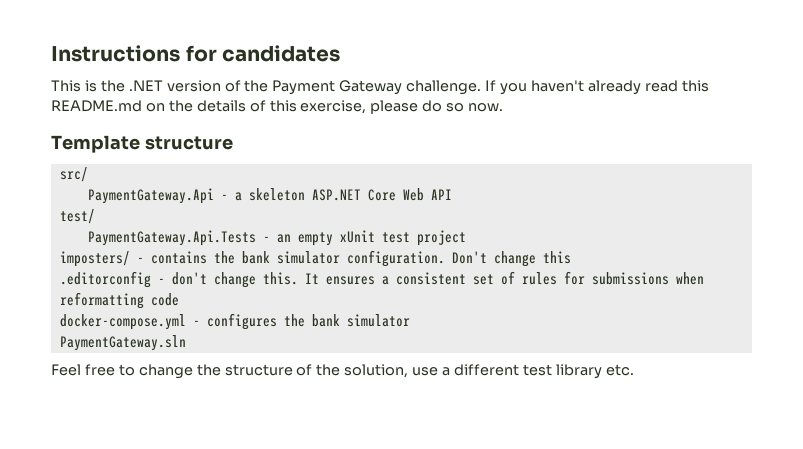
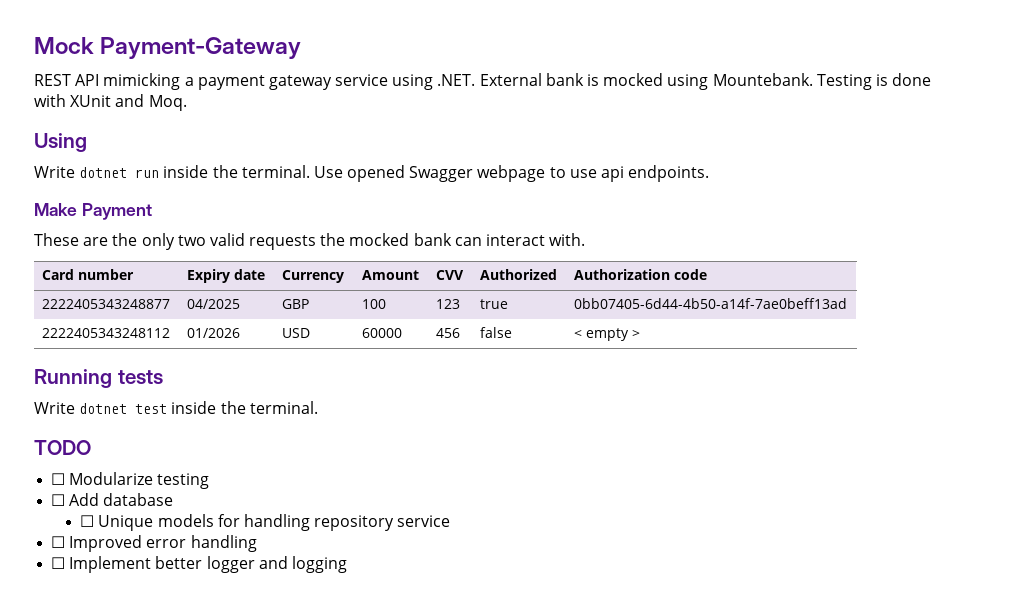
- Instructions for candidates
- This is the .NET version of the Payment Gateway challenge. If you haven't already read this README.md on the details of this exercise, please do so now.
- Template structure
- src/
- PaymentGateway.Api - a skeleton ASP.NET Core Web API
- test/
- PaymentGateway.Api.Tests - an empty xUnit test project
- imposters/ - contains the bank simulator configuration. Don't change this
- .editorconfig - don't change this. It ensures a consistent set of rules for submissions when reformatting code
- docker-compose.yml - configures the bank simulator
- PaymentGateway.sln
- Feel free to change the structure of the solution, use a different test library etc.
+ Mock Payment-Gateway
+ REST API mimicking a payment gateway service using .NET. External bank is mocked using Mountebank. Testing is done with XUnit and Moq.
+ Using
+ Write dotnet run inside the terminal. Use opened Swagger webpage to use api endpoints.
+ Make Payment
+ These are the only two valid requests the mocked bank can interact with.
+ Card number | Expiry date | Currency | Amount | CVV | Authorized | Authorization code
+ 2222405343248877 | 04/2025 | GBP | 100 | 123 | true | 0bb07405-6d44-4b50-a14f-7ae0beff13ad
+ 2222405343248112 | 01/2026 | USD | 60000 | 456 | false | < empty >
+ Running tests
+ Write dotnet test inside the terminal.
+ TODO
+ ☐ Modularize testing
+ ☐ Add database
+ ☐ Unique models for handling repository service
+ ☐ Improved error handling
+ ☐ Implement better logger and logging

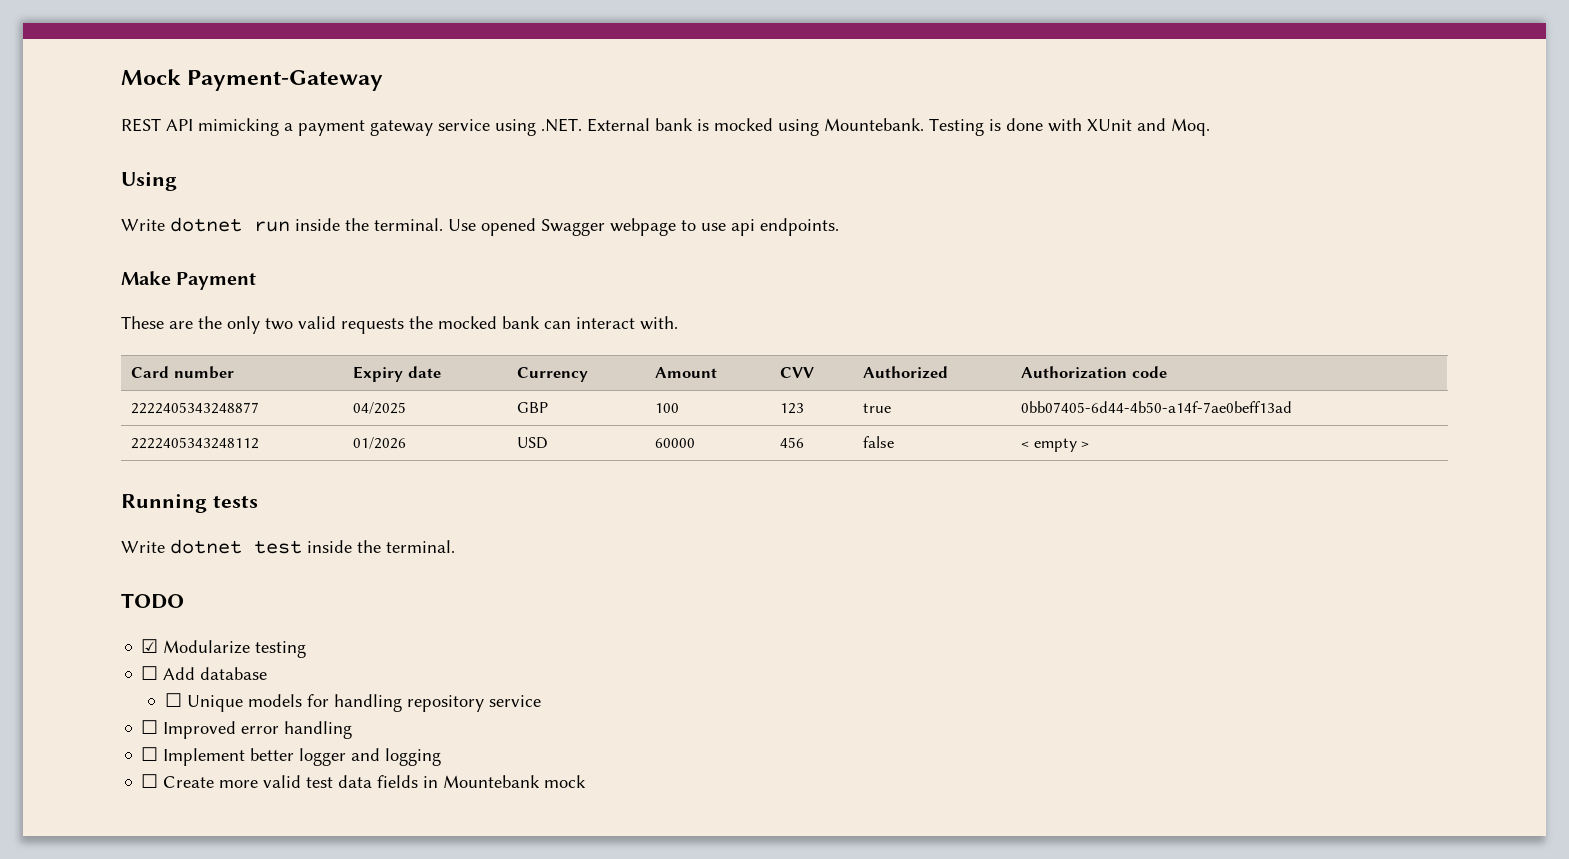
- ☐ Modularize testing
+ ☑ Modularize testing
+ ☐ Create more valid test data fields in Mountebank mock

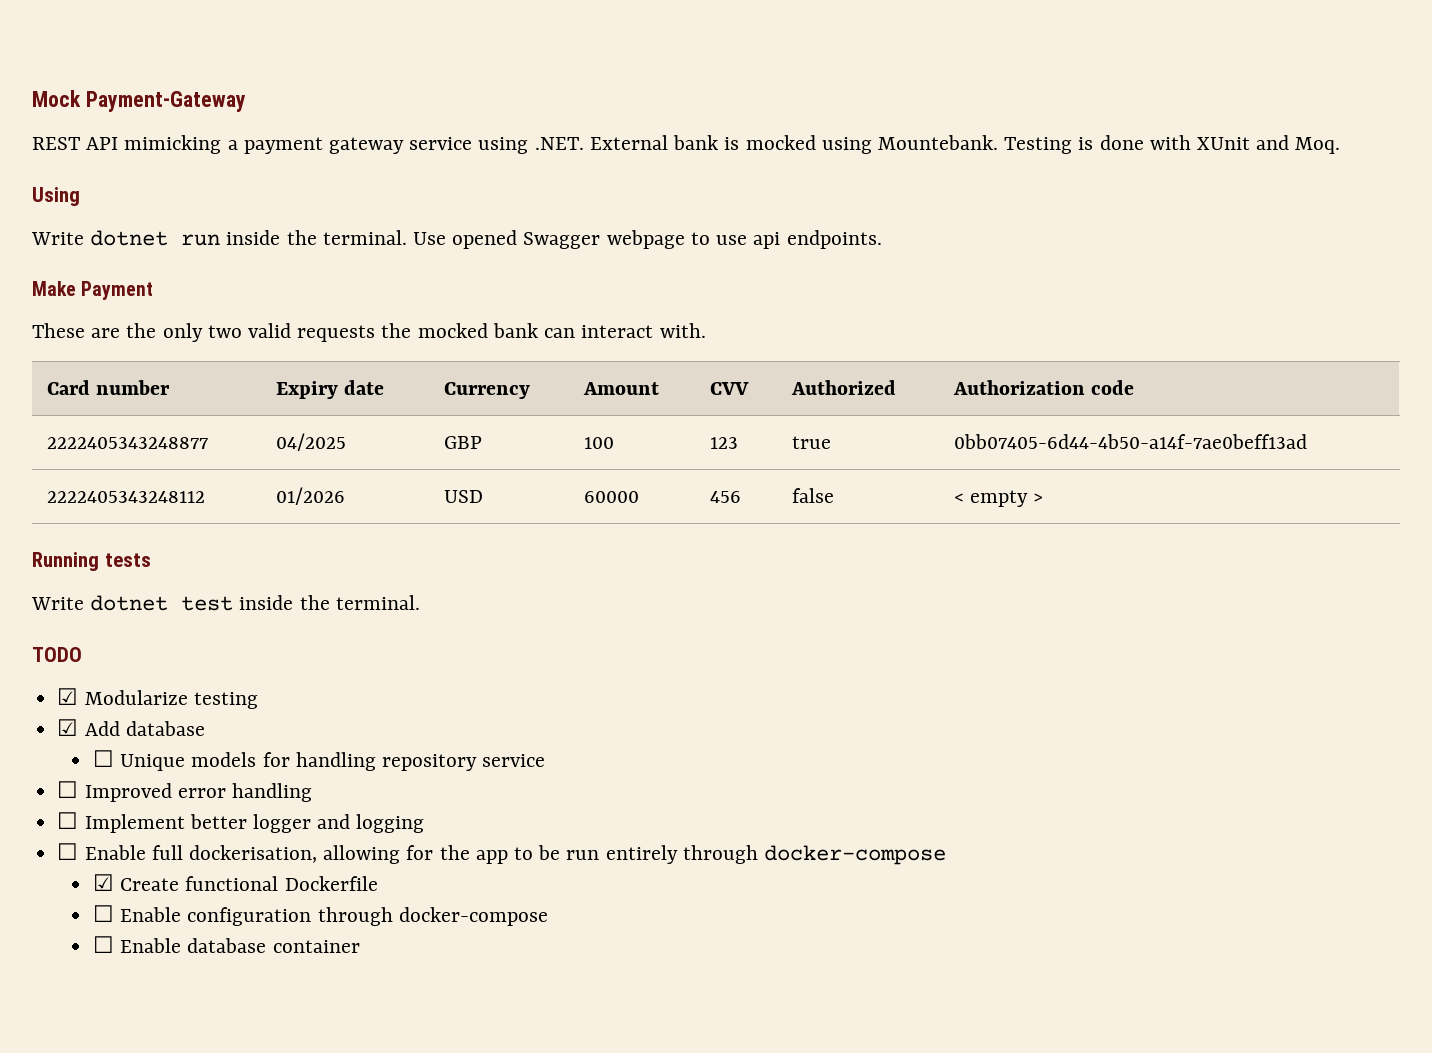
- ☐ Add database
+ ☑ Add database
- ☐ Create more valid test data fields in Mountebank mock
+ ☐ Enable full dockerisation, allowing for the app to be run entirely through docker-compose
+ ☑ Create functional Dockerfile
+ ☐ Enable configuration through docker-compose
+ ☐ Enable database container

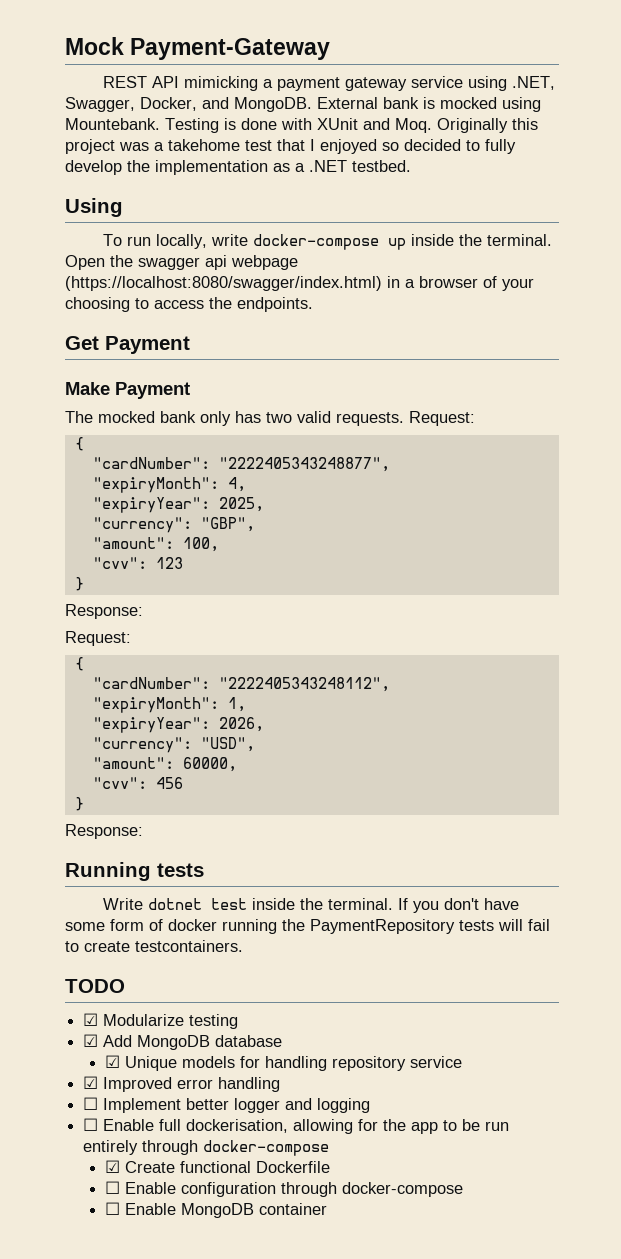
- REST API mimicking a payment gateway service using .NET. External bank is mocked using Mountebank.
+ REST API mimicking a payment gateway service using .NET, Swagger, Docker, and MongoDB. External bank is mocked using Mountebank.
- Testing is done with XUnit and Moq.
+ Testing is done with XUnit and Moq. Originally this project was a takehome test that I enjoyed so decided to fully develop the implementation as a .NET testbed.
  Using
- Write dotnet run inside the terminal. Use opened Swagger webpage to use api endpoints.
+ To run locally, write docker-compose up inside the terminal. Open the swagger api webpage (https://localhost:8080/swagger/index.html) in a browser of your choosing to access the endpoints.
+ Get Payment
- These are the only two valid requests the mocked bank can interact with.
- Card number | Expiry date | Currency | Amount | CVV | Authorized | Authorization code
- 2222405343248877 | 04/2025 | GBP | 100 | 123 | true | 0bb07405-6d44-4b50-a14f-7ae0beff13ad
- 2222405343248112 | 01/2026 | USD | 60000 | 456 | false | < empty >
+ The mocked bank only has two valid requests. Request:
+ {
+ "cardNumber": "2222405343248877",
+ "expiryMonth": 4,
+ "expiryYear": 2025,
+ "currency": "GBP",
+ "amount": 100,
+ "cvv": 123
+ }
+ Response:
+ Request:
+ {
+ "cardNumber": "2222405343248112",
+ "expiryMonth": 1,
+ "expiryYear": 2026,
+ "currency": "USD",
+ "amount": 60000,
+ "cvv": 456
+ }
+ Response:
+ If you don't have some form of docker running the PaymentRepository tests will fail to create testcontainers.
- ☑ Add database
+ ☑ Add MongoDB database
- ☐ Unique models for handling repository service
+ ☑ Unique models for handling repository service
- ☐ Improved error handling
+ ☑ Improved error handling
- ☐ Enable database container
+ ☐ Enable MongoDB container

